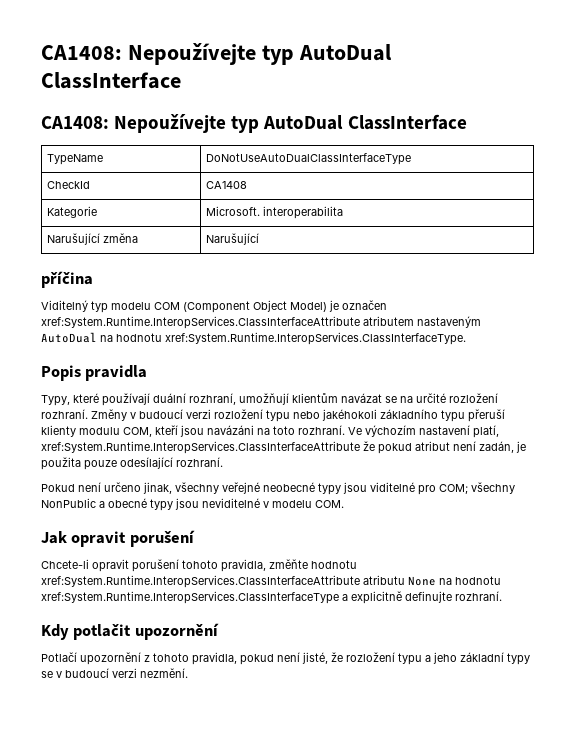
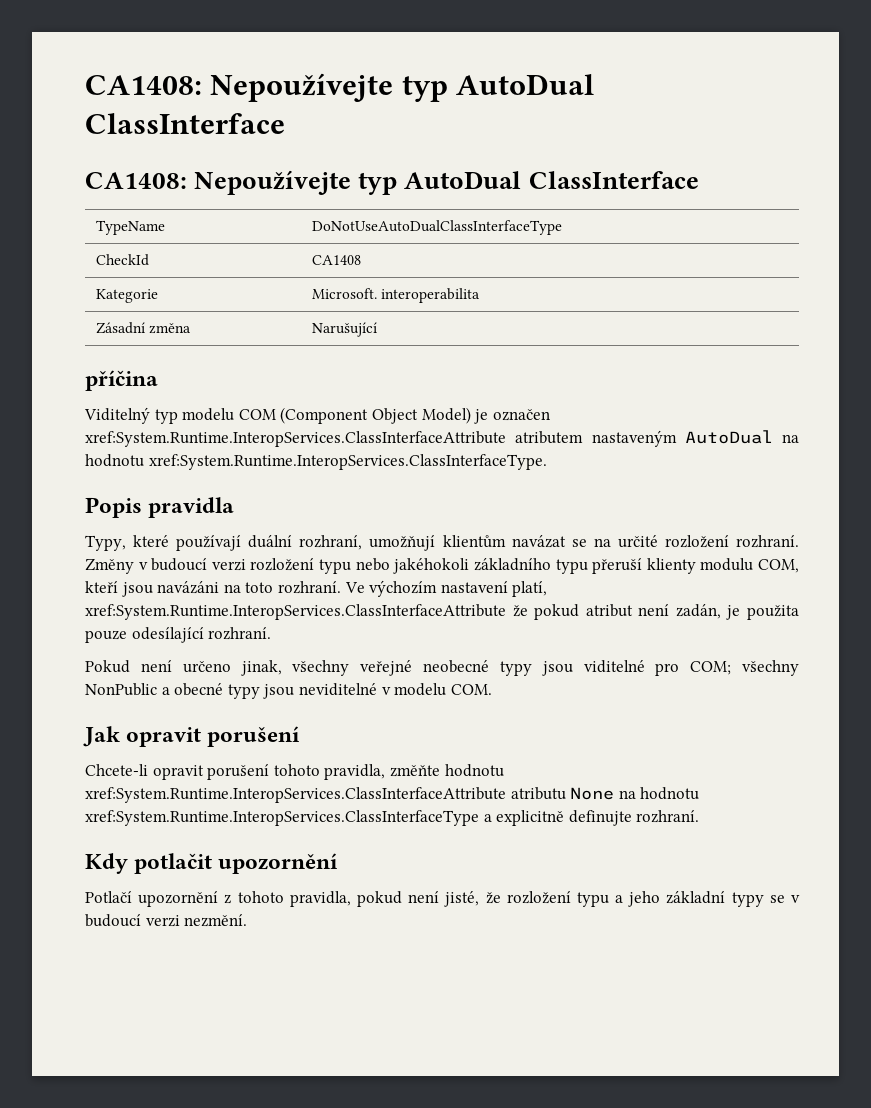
- Narušující změna | Narušující
+ Zásadní změna | Narušující

